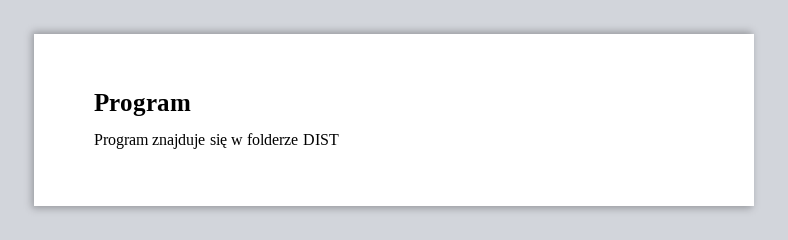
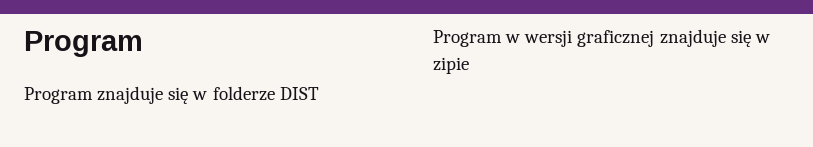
- Program znajduje się w folderze DIST
+ Program znajduje się w folderze DIST Program w wersji graficznej znajduje się w zipie

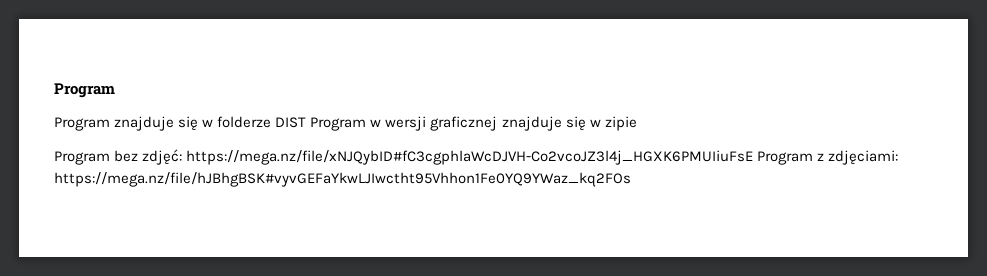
+ Program bez zdjęć: https://mega.nz/file/xNJQybID#fC3cgphlaWcDJVH-Co2vcoJZ3l4j_HGXK6PMUIiuFsE Program z zdjęciami: https://mega.nz/file/hJBhgBSK#vyvGEFaYkwLJIwctht95Vhhon1Fe0YQ9YWaz_kq2FOs

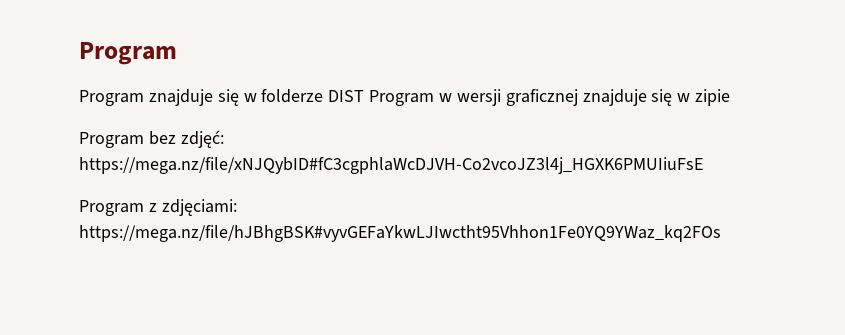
- Program bez zdjęć: https://mega.nz/file/xNJQybID#fC3cgphlaWcDJVH-Co2vcoJZ3l4j_HGXK6PMUIiuFsE Program z zdjęciami: https://mega.nz/file/hJBhgBSK#vyvGEFaYkwLJIwctht95Vhhon1Fe0YQ9YWaz_kq2FOs
+ Program bez zdjęć: https://mega.nz/file/xNJQybID#fC3cgphlaWcDJVH-Co2vcoJZ3l4j_HGXK6PMUIiuFsE
+ Program z zdjęciami: https://mega.nz/file/hJBhgBSK#vyvGEFaYkwLJIwctht95Vhhon1Fe0YQ9YWaz_kq2FOs

